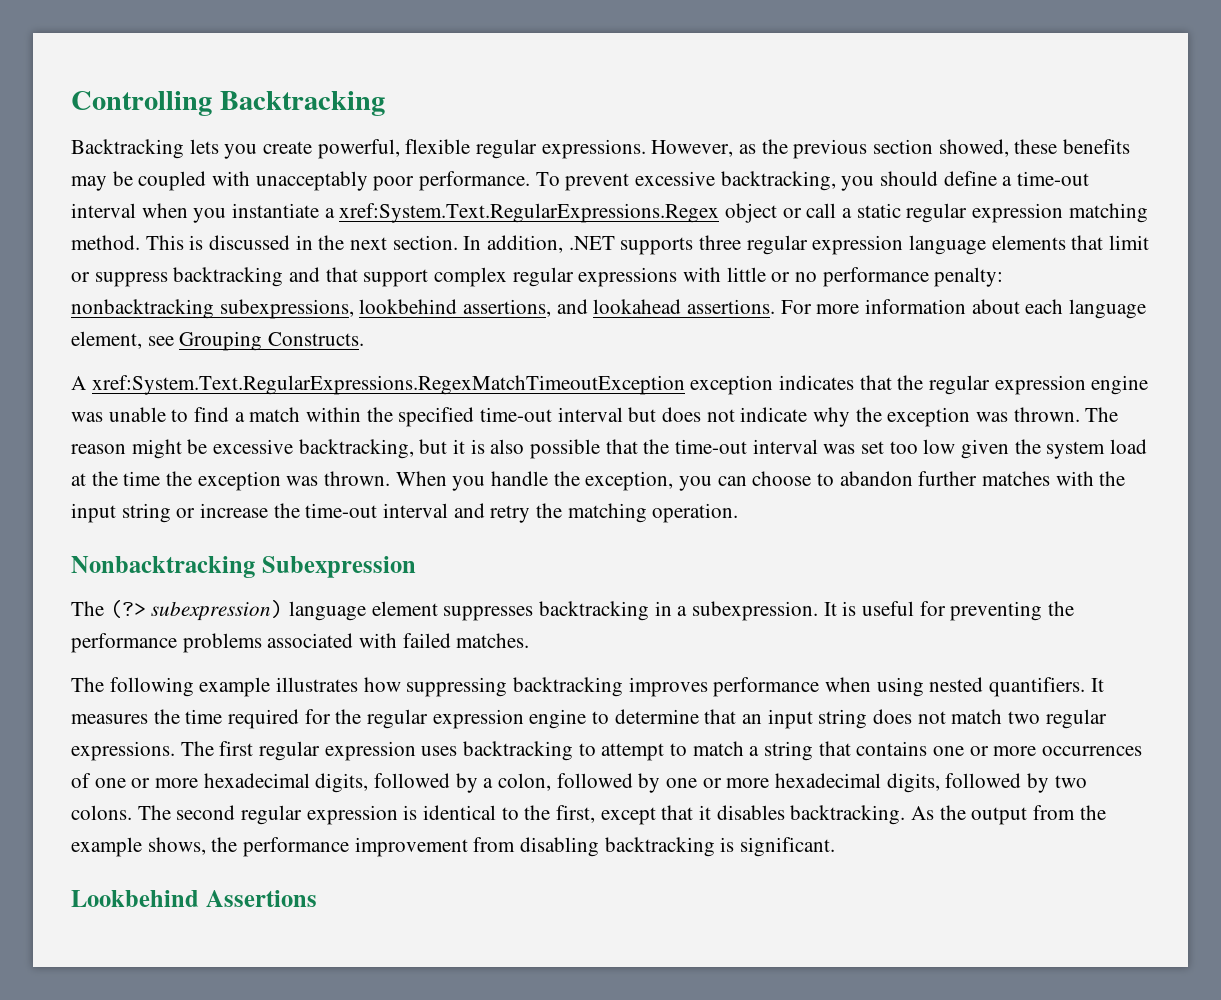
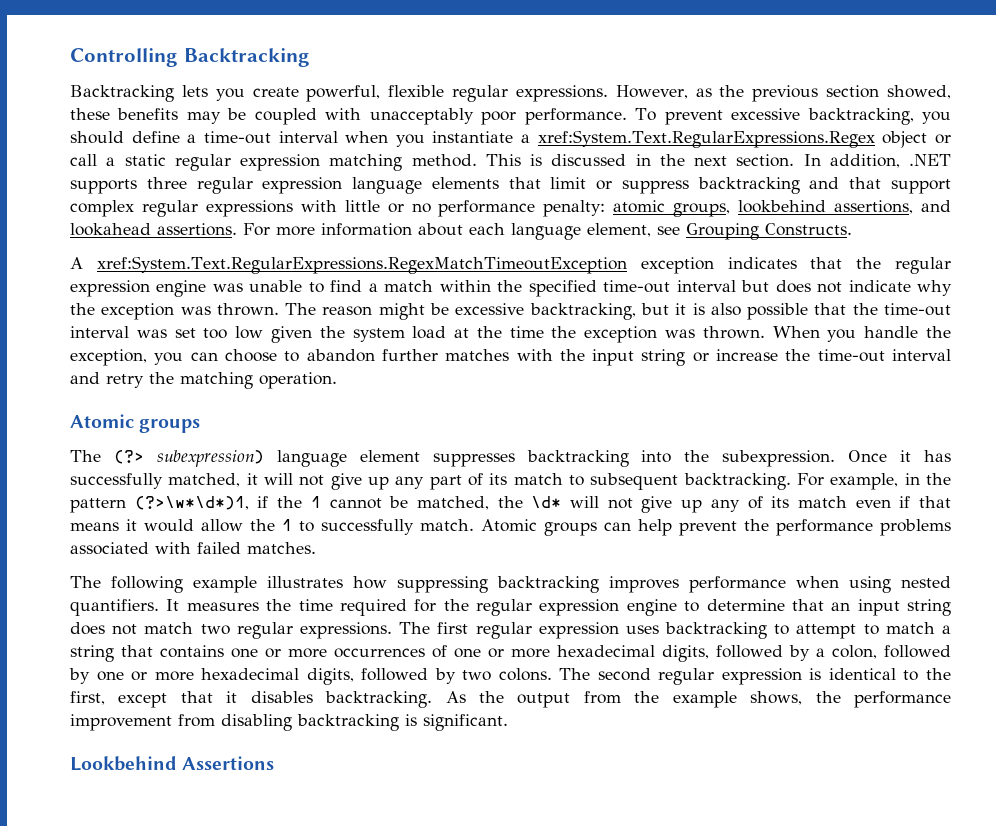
- In addition, .NET supports three regular expression language elements that limit or suppress backtracking and that support complex regular expressions with little or no performance penalty: nonbacktracking subexpressions, lookbehind assertions, and lookahead assertions.
+ In addition, .NET supports three regular expression language elements that limit or suppress backtracking and that support complex regular expressions with little or no performance penalty: atomic groups, lookbehind assertions, and lookahead assertions.
  When you handle the exception, you can choose to abandon further matches with the input string or increase the time-out interval and retry the matching operation.
- Nonbacktracking Subexpression
+ Atomic groups
- The (?> subexpression) language element suppresses backtracking in a subexpression. It is useful for preventing the performance problems associated with failed matches.
+ The (?> subexpression) language element suppresses backtracking into the subexpression. Once it has successfully matched, it will not give up any part of its match to subsequent backtracking. For example, in the pattern (?>\w*\d*)1, if the 1 cannot be matched, the \d* will not give up any of its match even if that means it would allow the 1 to successfully match. Atomic groups can help prevent the performance problems associated with failed matches.

